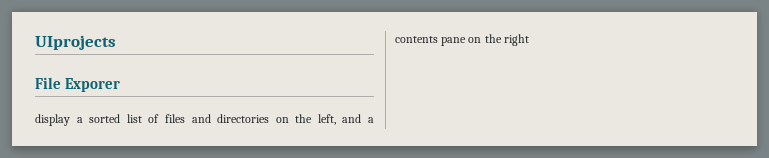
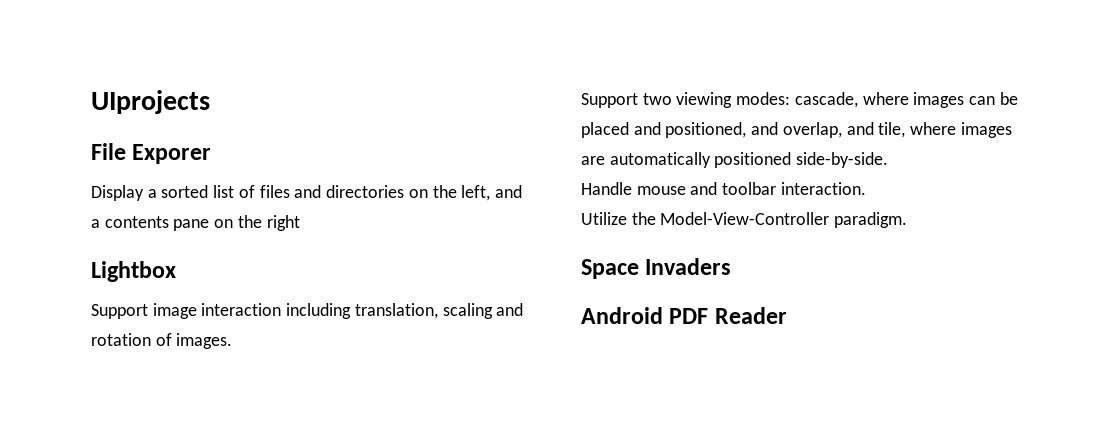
- display a sorted list of files and directories on the left, and a contents pane on the right
+ Display a sorted list of files and directories on the left, and a contents pane on the right
+ Lightbox
+ Support image interaction including translation, scaling and rotation of images.
+ Support two viewing modes: cascade, where images can be placed and positioned, and overlap, and tile, where images are automatically positioned side-by-side.
+ Handle mouse and toolbar interaction.
+ Utilize the Model-View-Controller paradigm.
+ Space Invaders
+ Android PDF Reader

